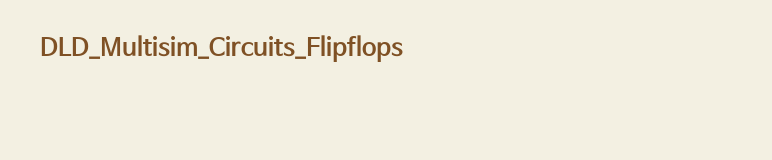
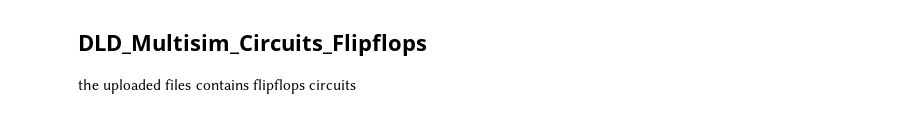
+ the uploaded files contains flipflops circuits

